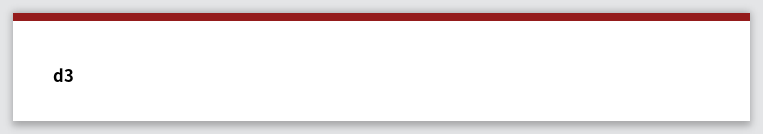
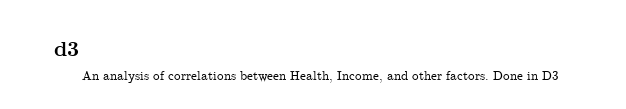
+ An analysis of correlations between Health, Income, and other factors. Done in D3

